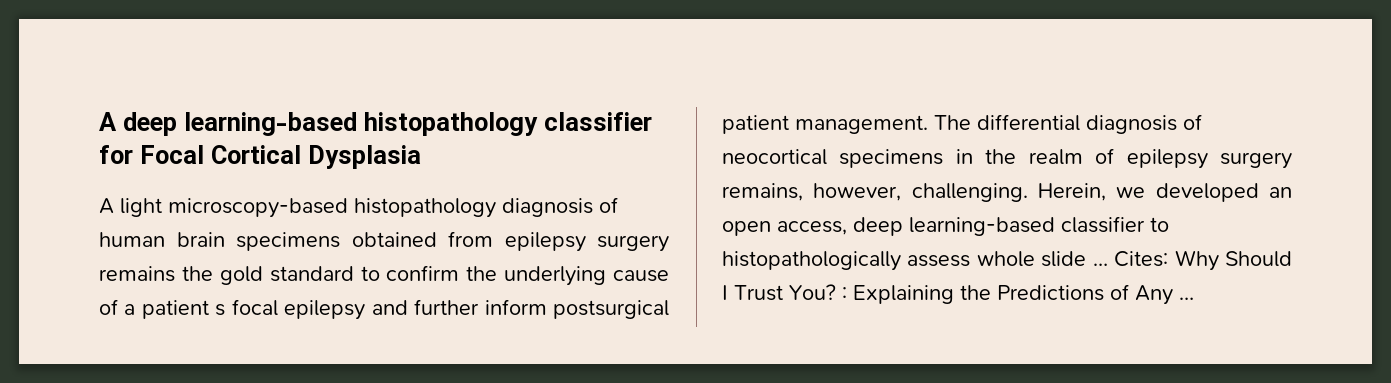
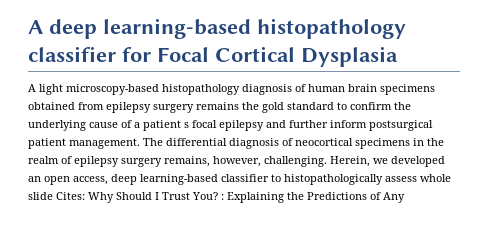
- Herein, we developed an open access, deep learning-based classifier to histopathologically assess whole slide … Cites: Why Should I Trust You? : Explaining the Predictions of Any …
+ Herein, we developed an open access, deep learning-based classifier to histopathologically assess whole slide Cites: Why Should I Trust You? : Explaining the Predictions of Any

